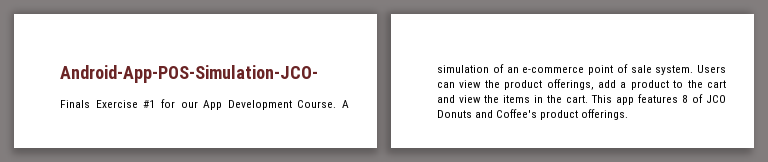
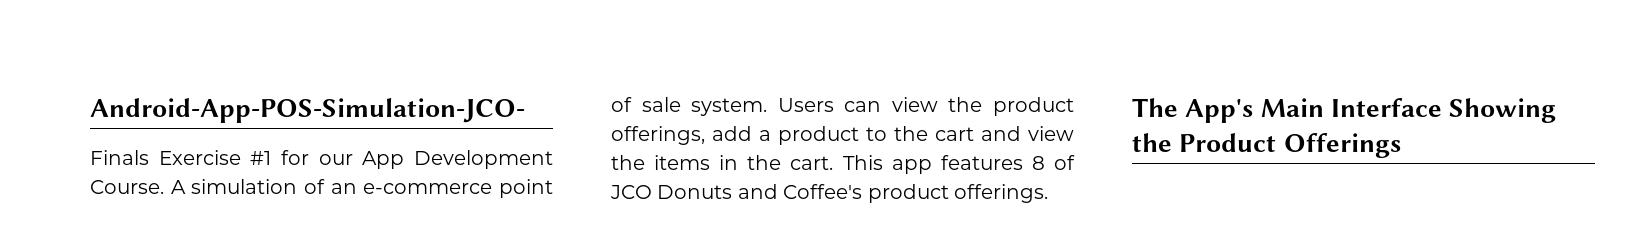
+ The App's Main Interface Showing the Product Offerings

